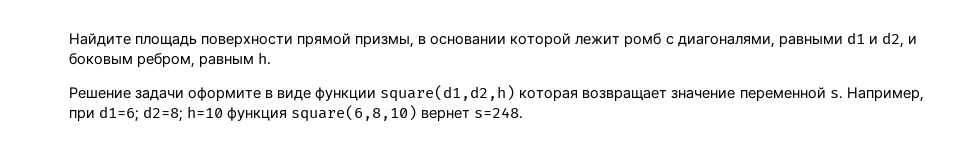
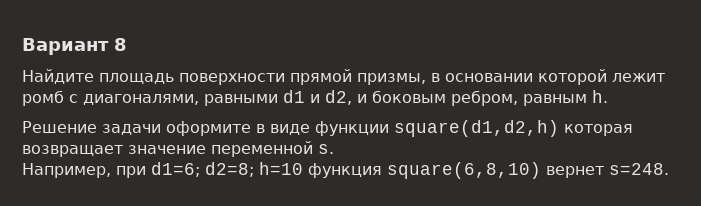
+ Вариант 8
- Решение задачи оформите в виде функции square(d1,d2,h) которая возвращает значение переменной s. Например, при d1=6; d2=8; h=10 функция square(6,8,10) вернет s=248.
+ Решение задачи оформите в виде функции square(d1,d2,h) которая возвращает значение переменной s.
+ Например, при d1=6; d2=8; h=10 функция square(6,8,10) вернет s=248.

